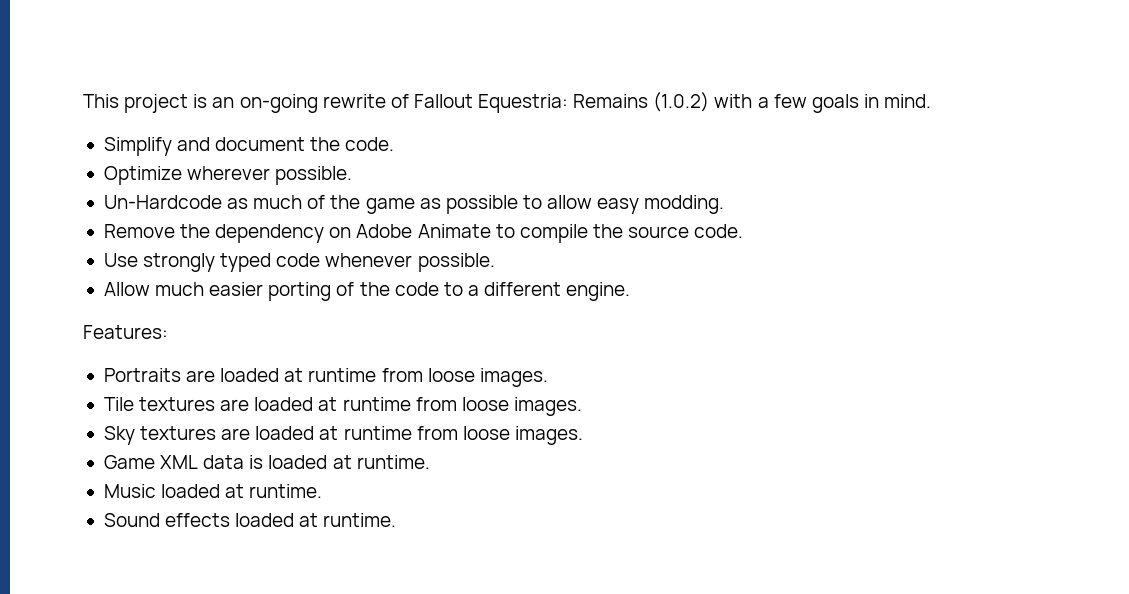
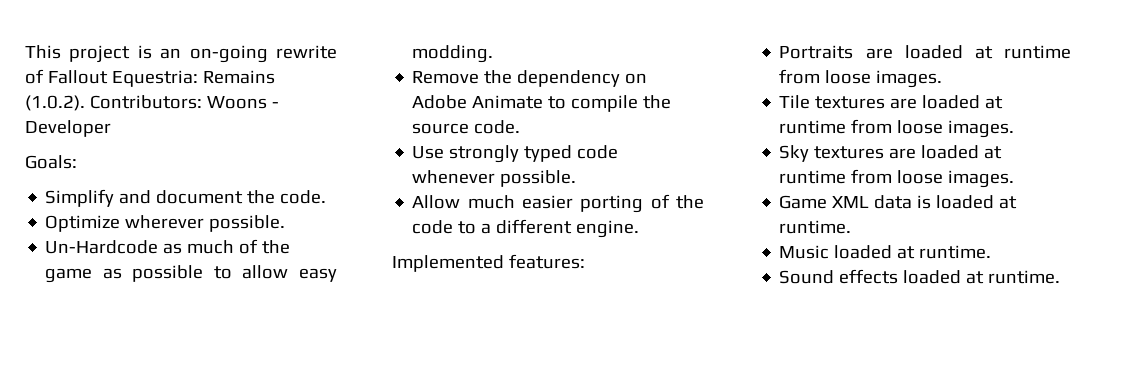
- This project is an on-going rewrite of Fallout Equestria: Remains (1.0.2) with a few goals in mind.
+ This project is an on-going rewrite of Fallout Equestria: Remains (1.0.2). Contributors: Woons - Developer
+ Goals:
- Features:
+ Implemented features:

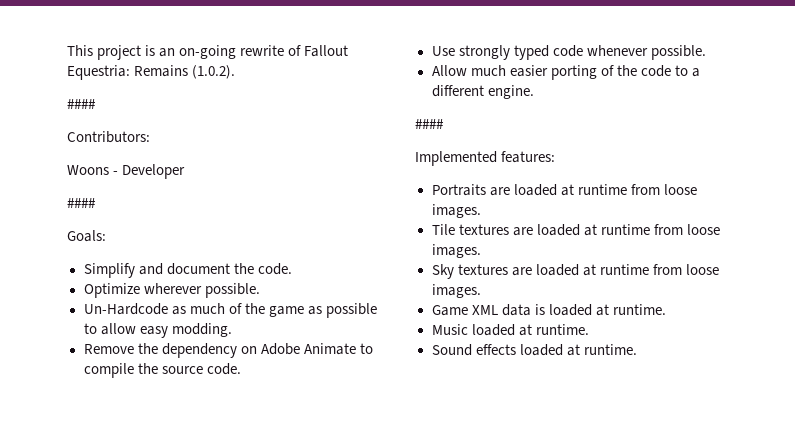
- This project is an on-going rewrite of Fallout Equestria: Remains (1.0.2). Contributors: Woons - Developer
+ This project is an on-going rewrite of Fallout Equestria: Remains (1.0.2).
+ ####
+ Contributors:
+ Woons - Developer
+ ####
  Allow much easier porting of the code to a different engine.
+ ####

